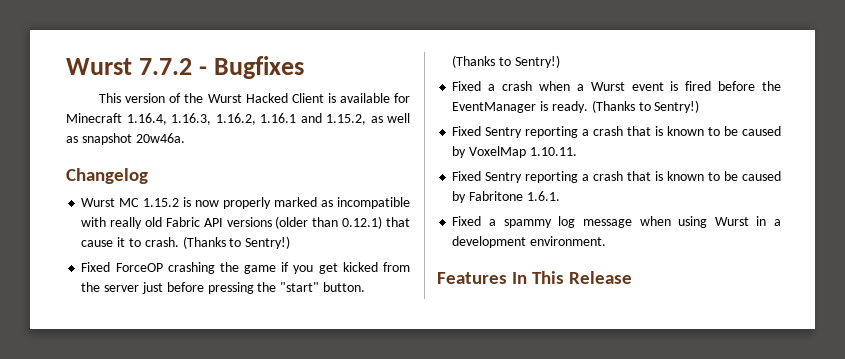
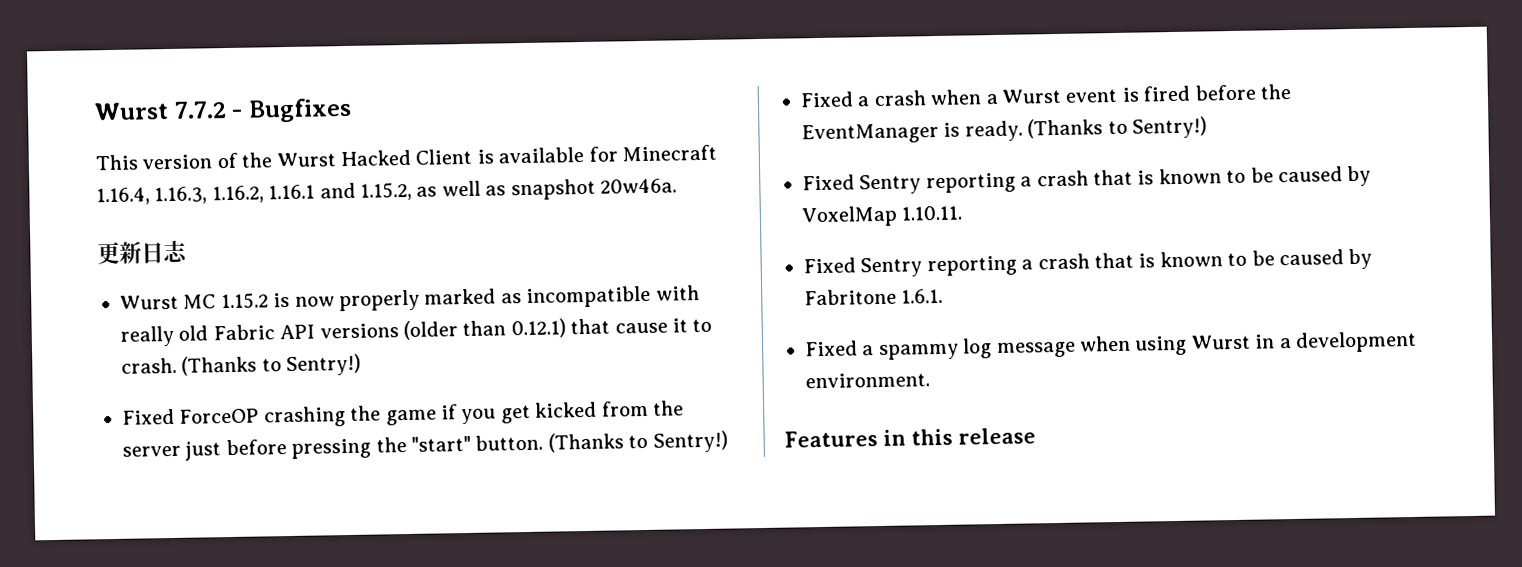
- Changelog
+ 更新日志
- Features In This Release
+ Features in this release

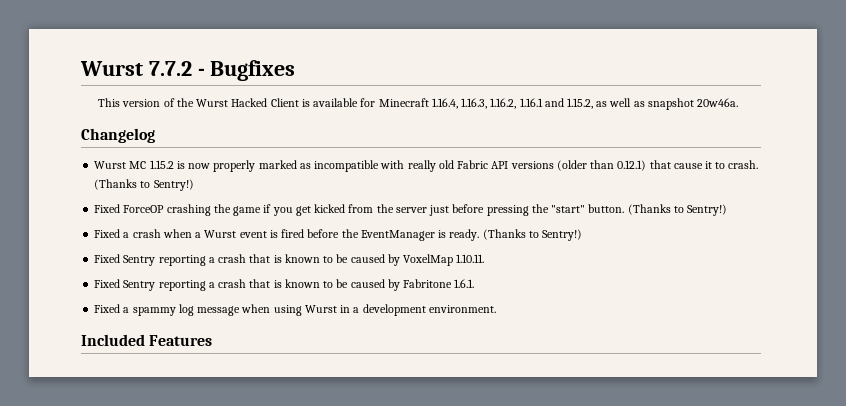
- 更新日志
+ Changelog
- Features in this release
+ Included Features

